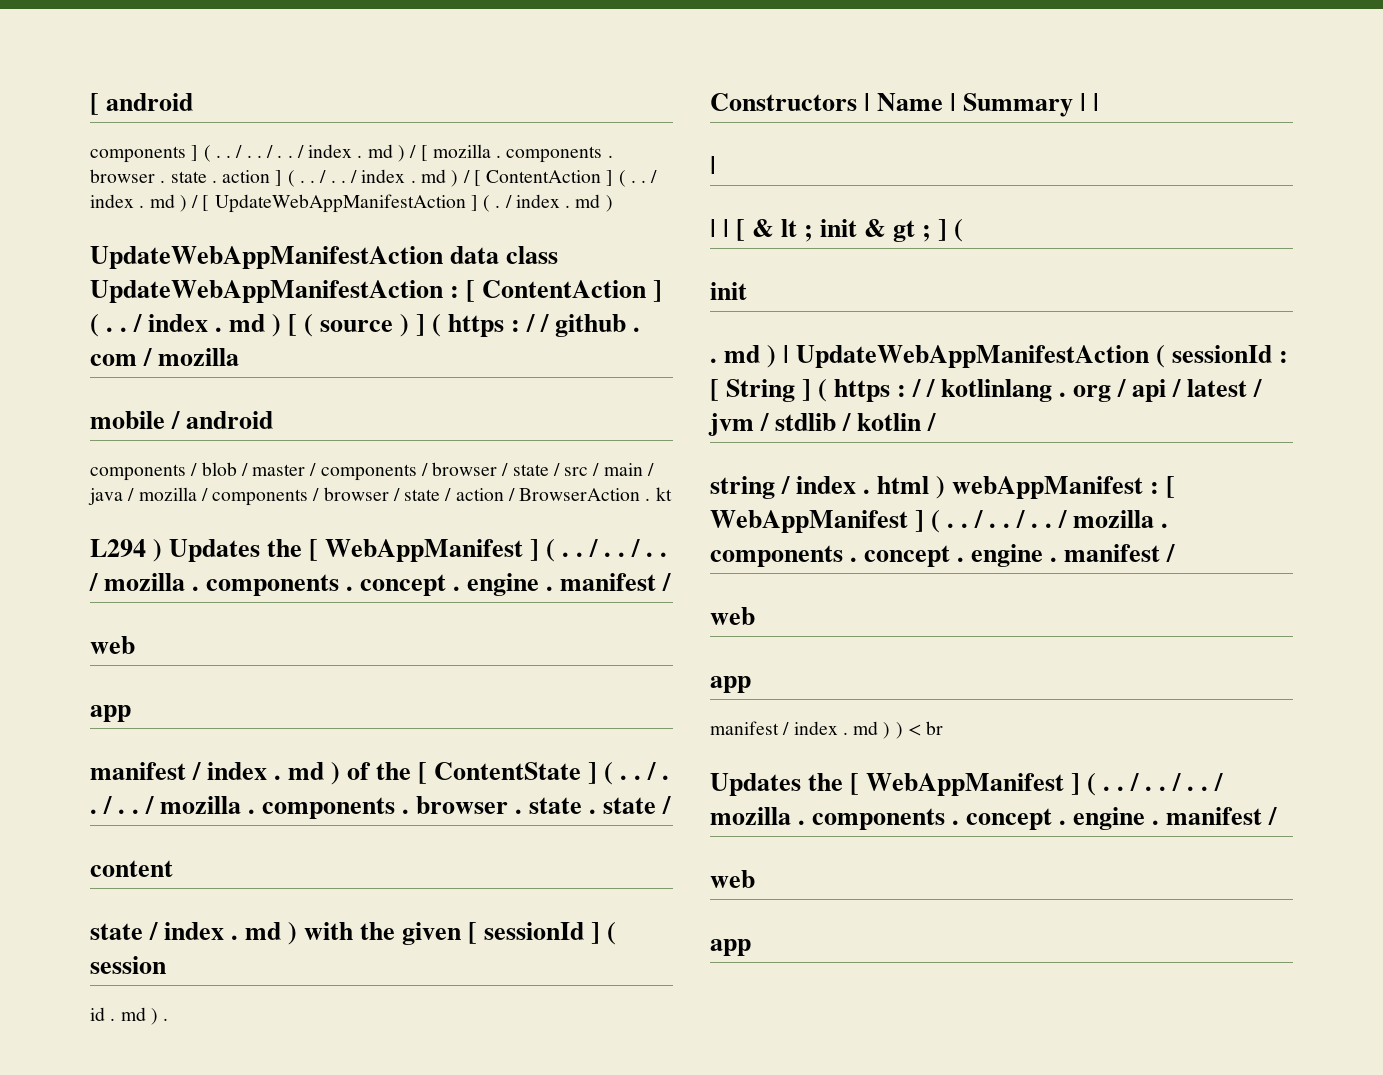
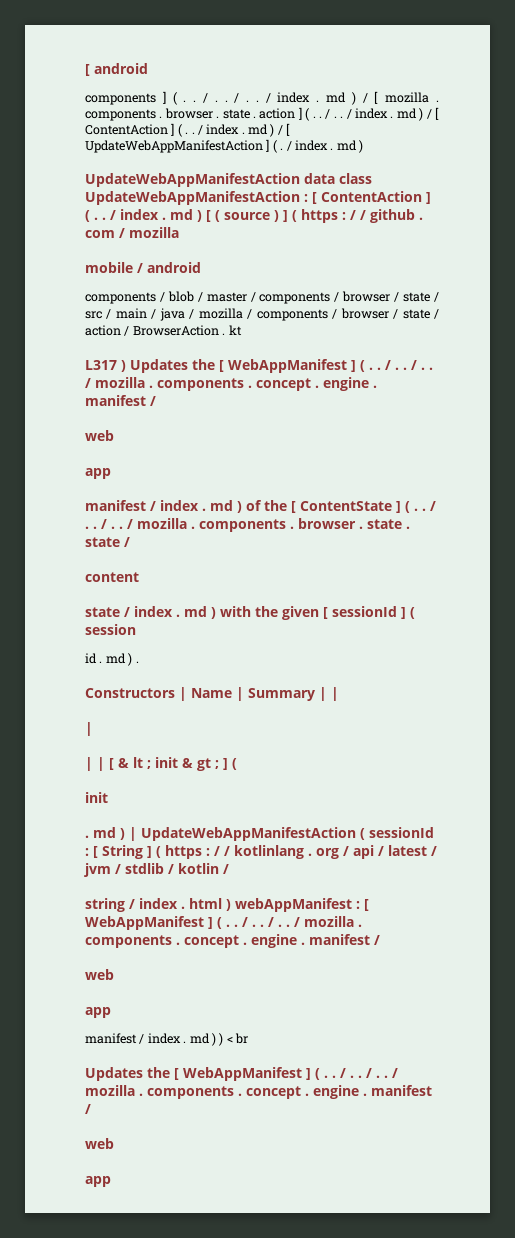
- L294 ) Updates the [ WebAppManifest ] ( . .
+ L317 ) Updates the [ WebAppManifest ] ( . .

